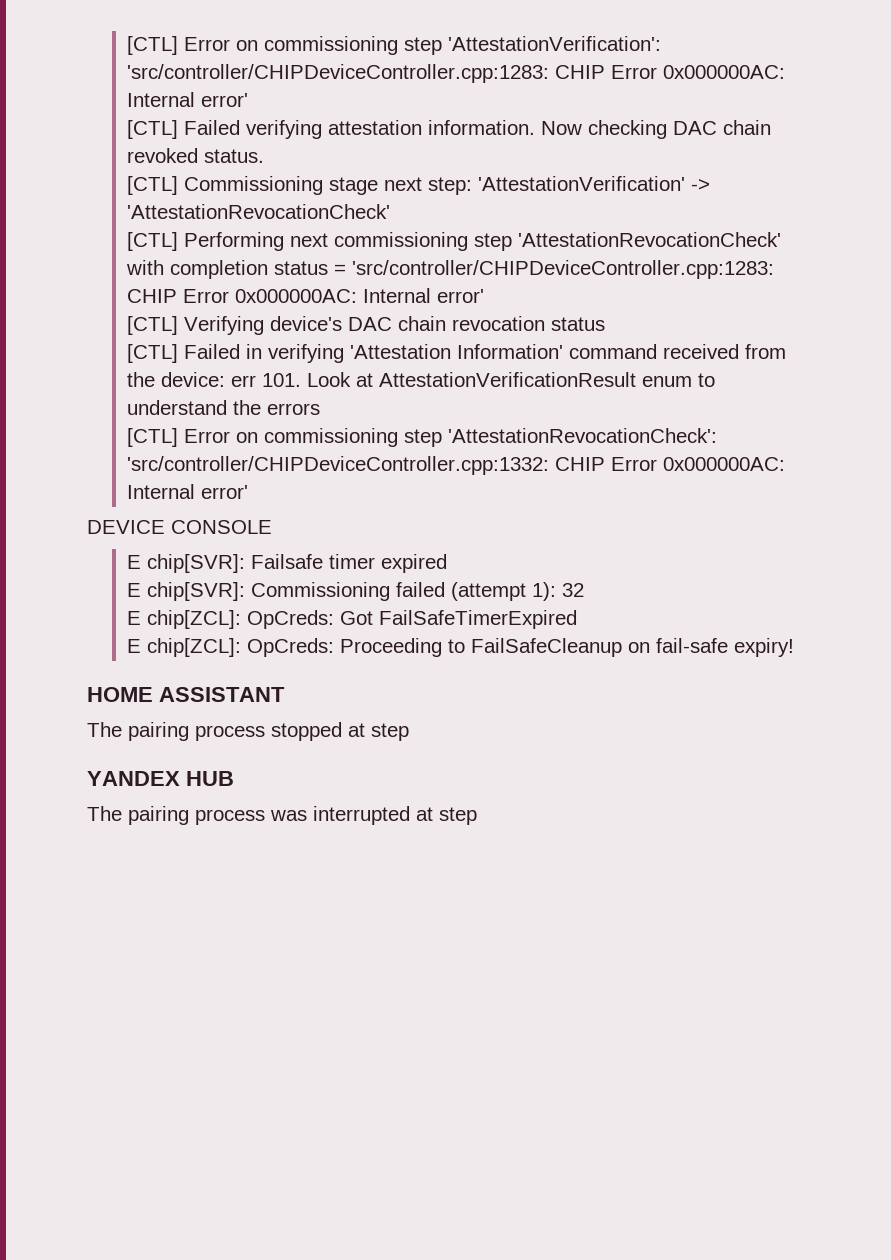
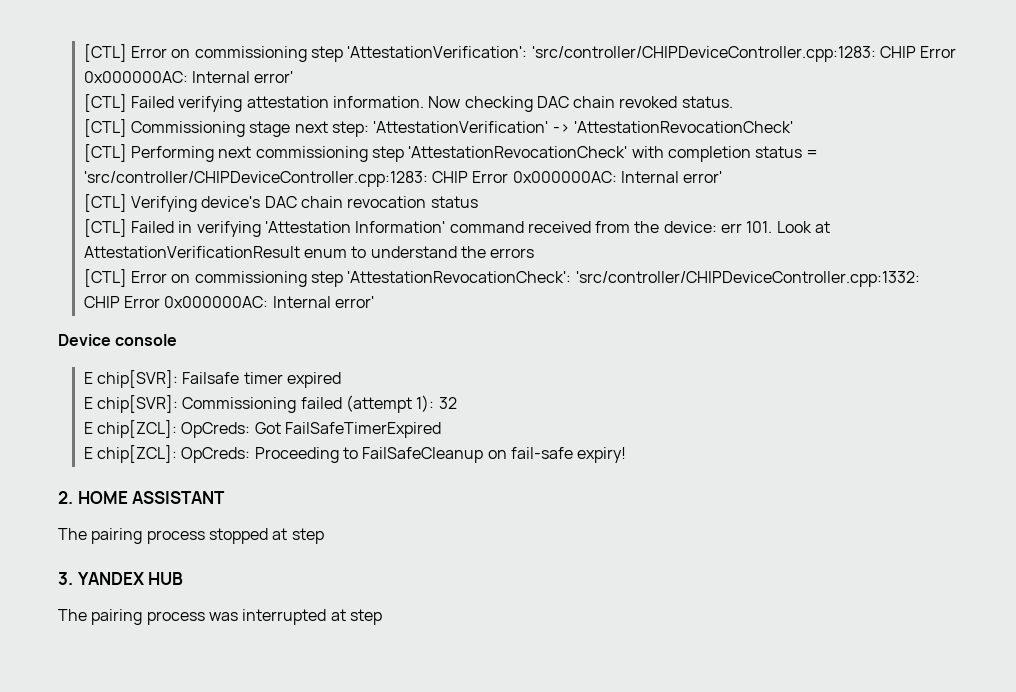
- DEVICE CONSOLE
+ Device console
- HOME ASSISTANT
+ 2. HOME ASSISTANT
- YANDEX HUB
+ 3. YANDEX HUB

